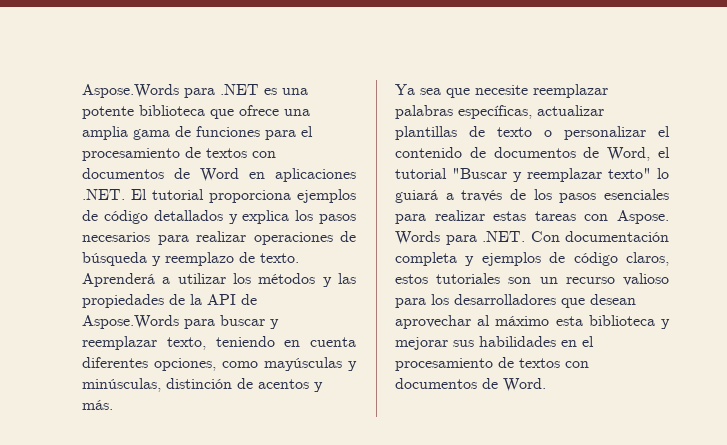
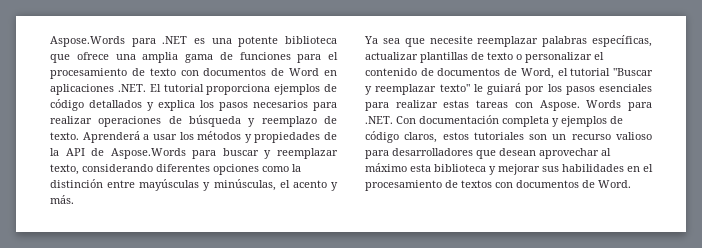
- Aspose.Words para .NET es una potente biblioteca que ofrece una amplia gama de funciones para el procesamiento de textos con documentos de Word en aplicaciones .NET. El tutorial proporciona ejemplos de código detallados y explica los pasos necesarios para realizar operaciones de búsqueda y reemplazo de texto.
+ Aspose.Words para .NET es una potente biblioteca que ofrece una amplia gama de funciones para el procesamiento de texto con documentos de Word en aplicaciones .NET. El tutorial proporciona ejemplos de código detallados y explica los pasos necesarios para realizar operaciones de búsqueda y reemplazo de texto.
- Aprenderá a utilizar los métodos y las propiedades de la API de Aspose.Words para buscar y reemplazar texto, teniendo en cuenta diferentes opciones, como mayúsculas y minúsculas, distinción de acentos y más.
+ Aprenderá a usar los métodos y propiedades de la API de Aspose.Words para buscar y reemplazar texto, considerando diferentes opciones como la distinción entre mayúsculas y minúsculas, el acento y más.
- Ya sea que necesite reemplazar palabras específicas, actualizar plantillas de texto o personalizar el contenido de documentos de Word, el tutorial "Buscar y reemplazar texto" lo guiará a través de los pasos esenciales para realizar estas tareas con Aspose.
+ Ya sea que necesite reemplazar palabras específicas, actualizar plantillas de texto o personalizar el contenido de documentos de Word, el tutorial "Buscar y reemplazar texto" le guiará por los pasos esenciales para realizar estas tareas con Aspose.
- Words para .NET. Con documentación completa y ejemplos de código claros, estos tutoriales son un recurso valioso para los desarrolladores que desean aprovechar al máximo esta biblioteca y mejorar sus habilidades en el procesamiento de textos con documentos de Word.
+ Words para .NET. Con documentación completa y ejemplos de código claros, estos tutoriales son un recurso valioso para desarrolladores que desean aprovechar al máximo esta biblioteca y mejorar sus habilidades en el procesamiento de textos con documentos de Word.

